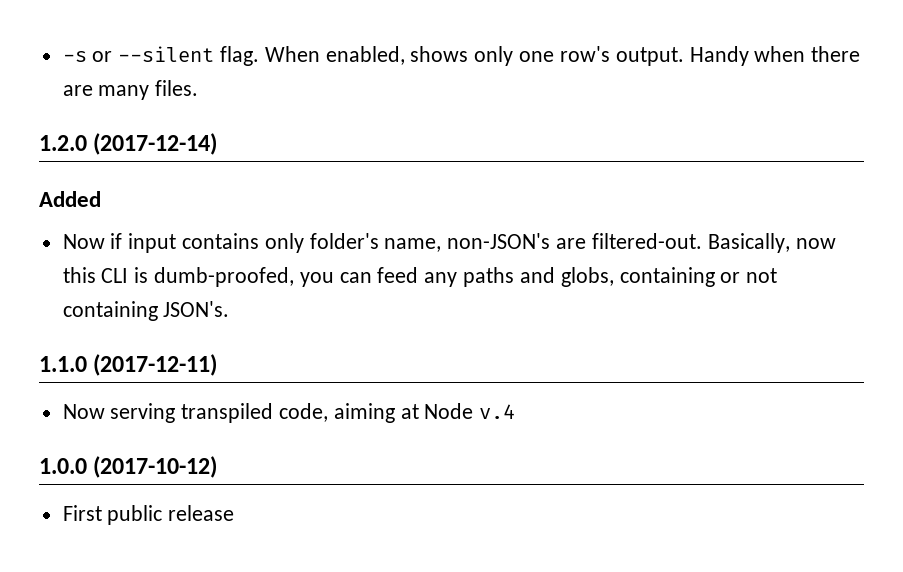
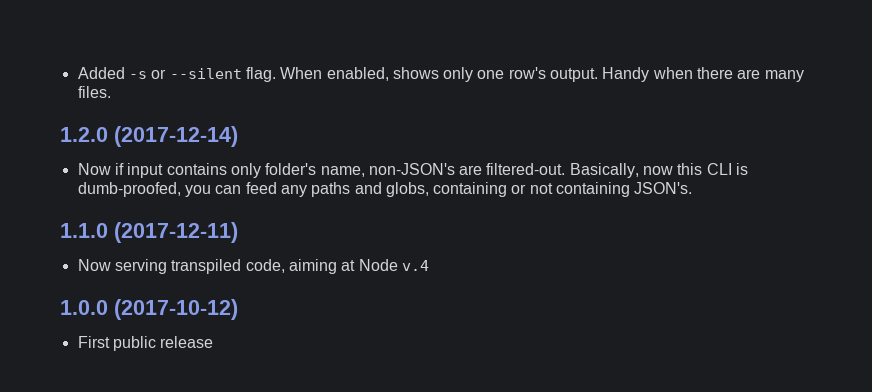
- -s or --silent flag.
+ Added -s or --silent flag.
- Added

